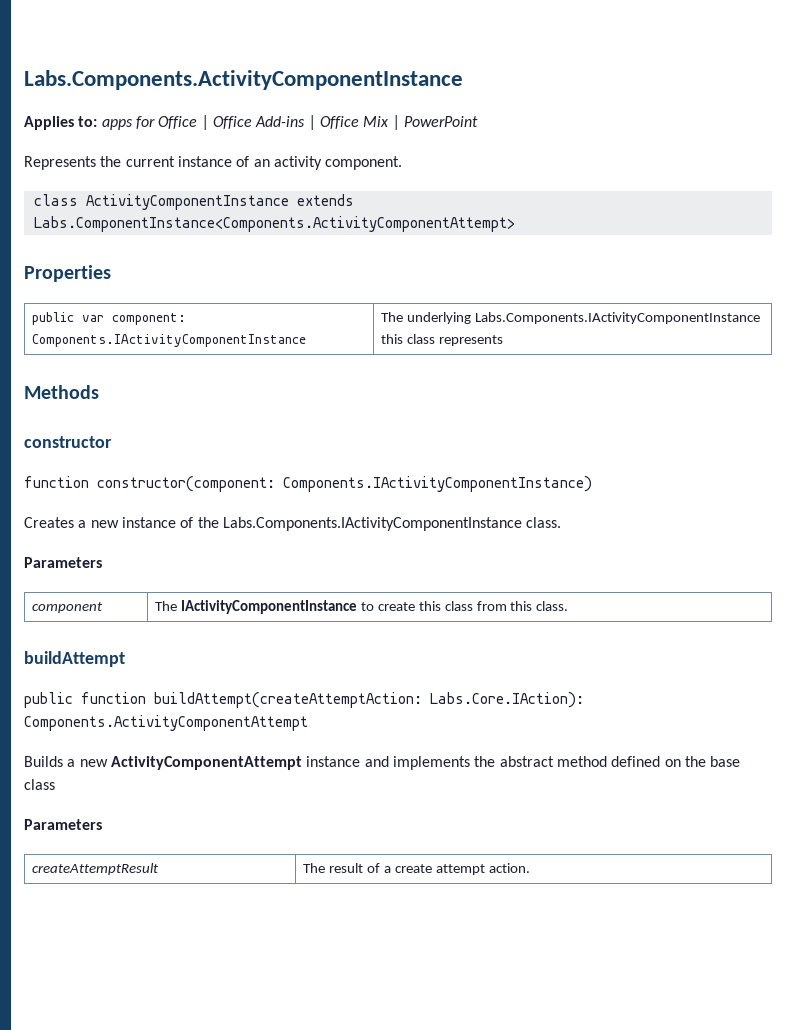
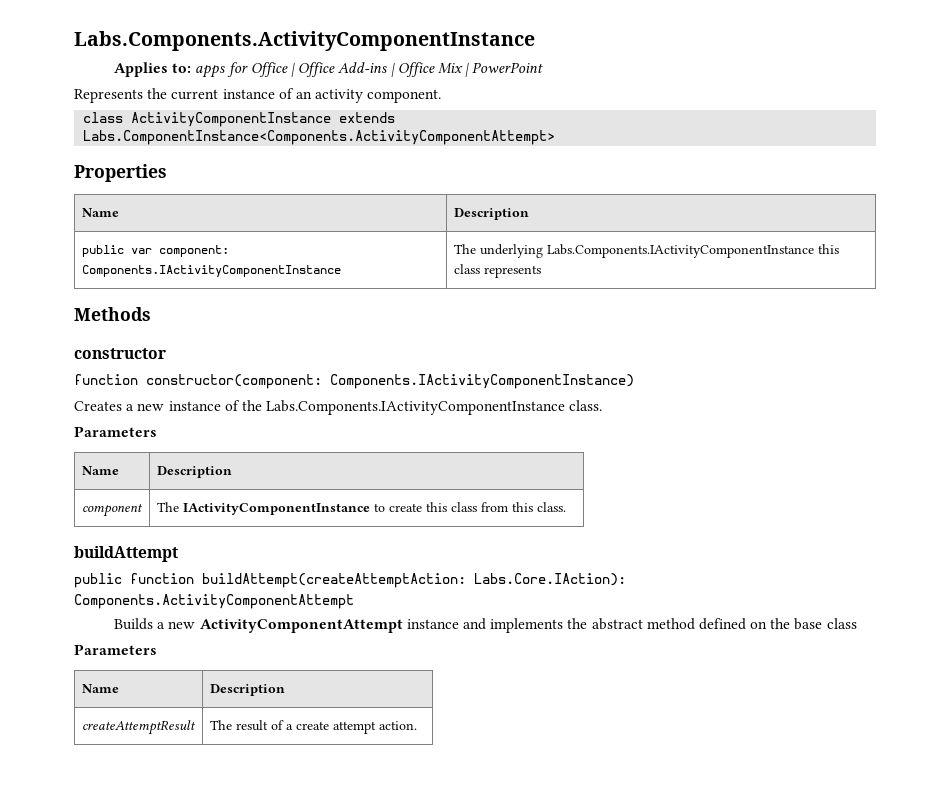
  Properties
+ Name | Description
  Creates a new instance of the Labs.Components.IActivityComponentInstance class.
  Parameters
+ Name | Description
  Builds a new ActivityComponentAttempt instance and implements the abstract method defined on the base class
  Parameters
+ Name | Description

